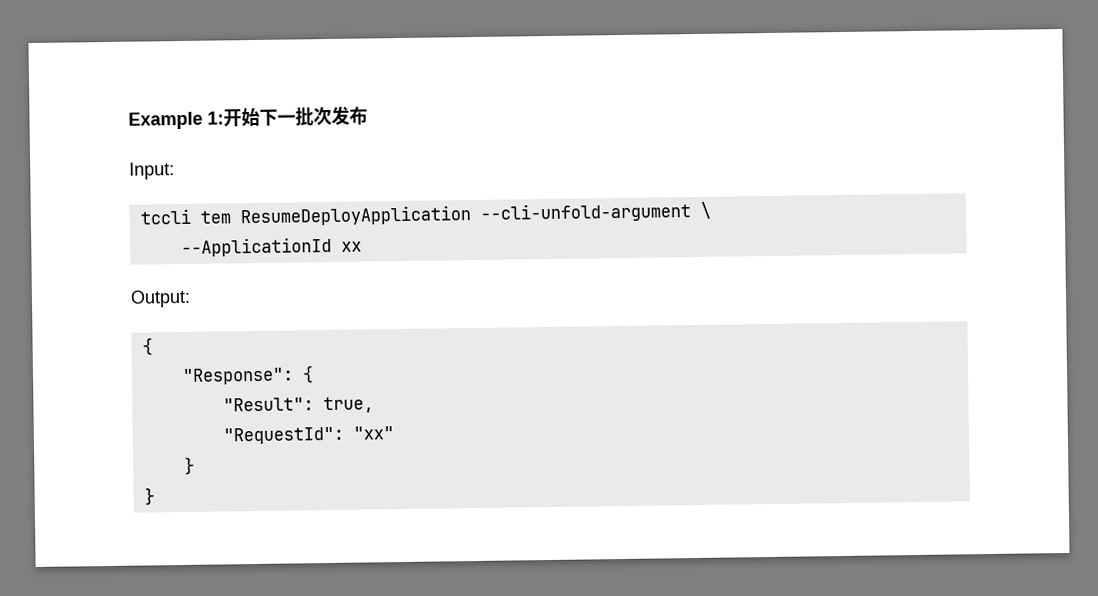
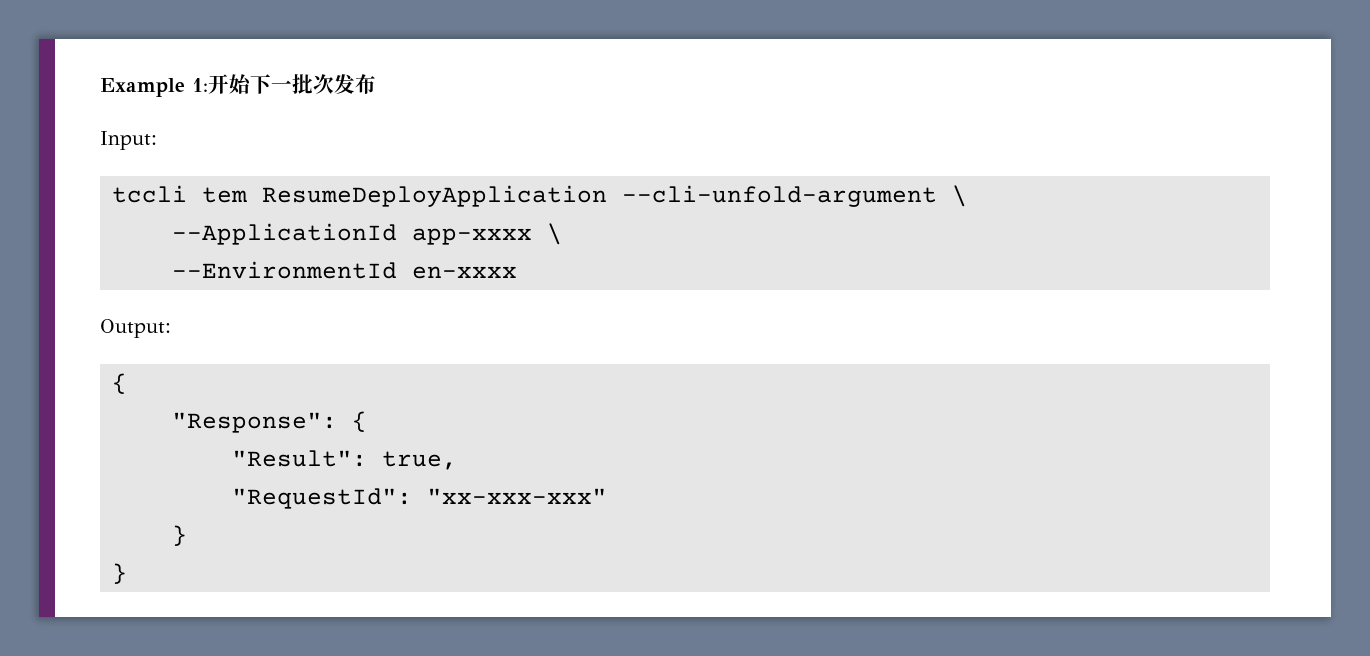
- --ApplicationId xx
+ --ApplicationId app-xxxx \
+ --EnvironmentId en-xxxx
- "RequestId": "xx"
+ "RequestId": "xx-xxx-xxx"

